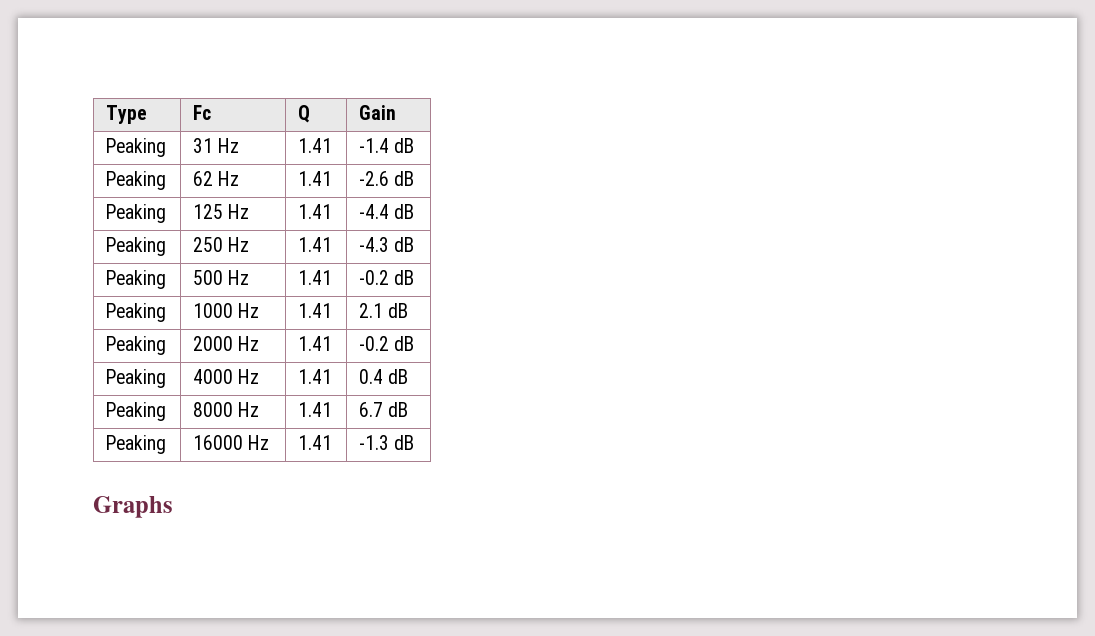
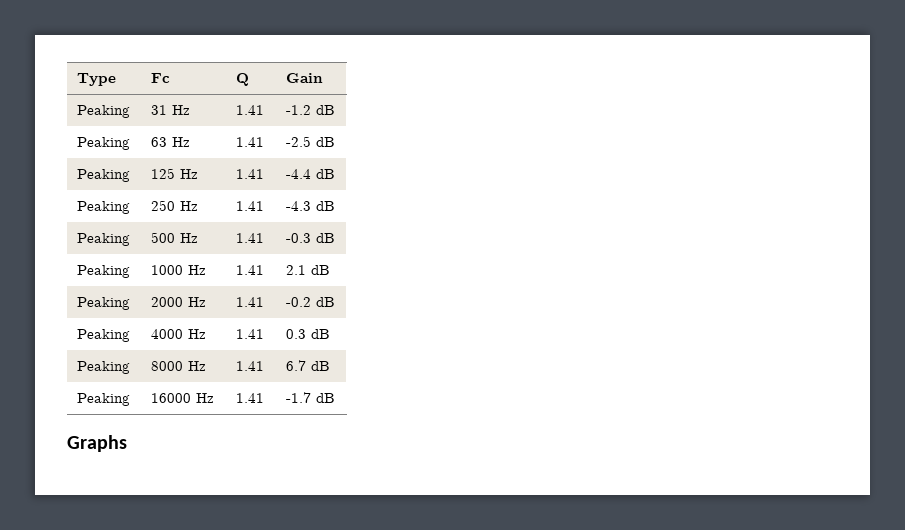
- Peaking | 31 Hz | 1.41 | -1.4 dB
- Peaking | 62 Hz | 1.41 | -2.6 dB
+ Peaking | 31 Hz | 1.41 | -1.2 dB
+ Peaking | 63 Hz | 1.41 | -2.5 dB
- Peaking | 500 Hz | 1.41 | -0.2 dB
+ Peaking | 500 Hz | 1.41 | -0.3 dB
- Peaking | 4000 Hz | 1.41 | 0.4 dB
+ Peaking | 4000 Hz | 1.41 | 0.3 dB
- Peaking | 16000 Hz | 1.41 | -1.3 dB
+ Peaking | 16000 Hz | 1.41 | -1.7 dB

